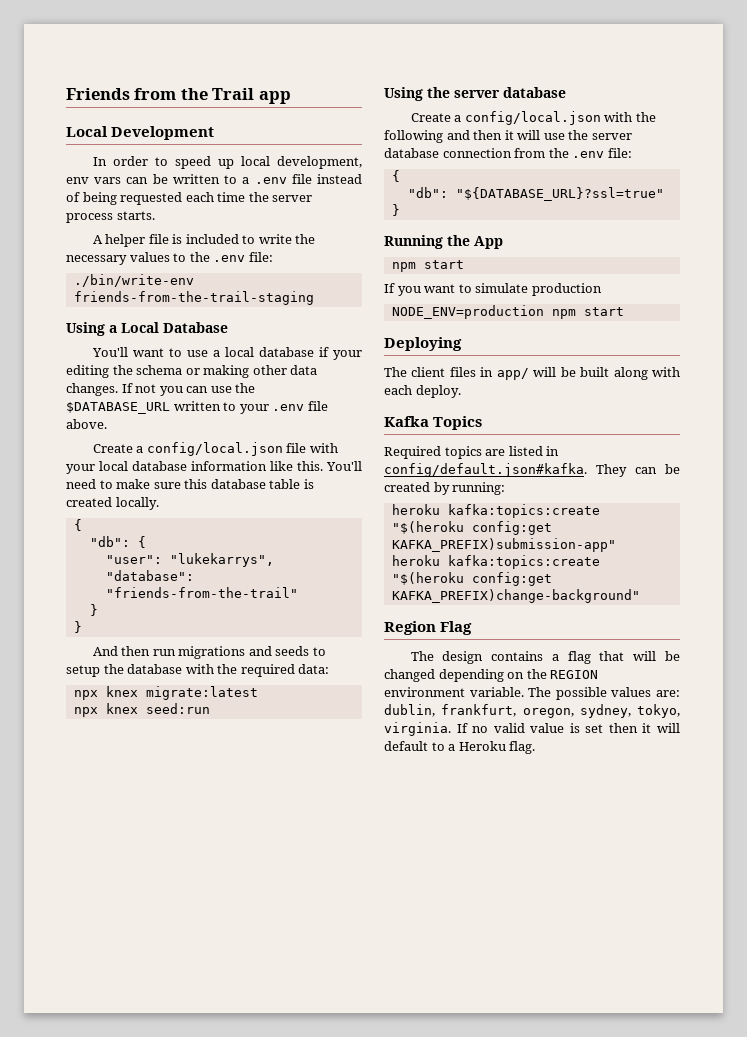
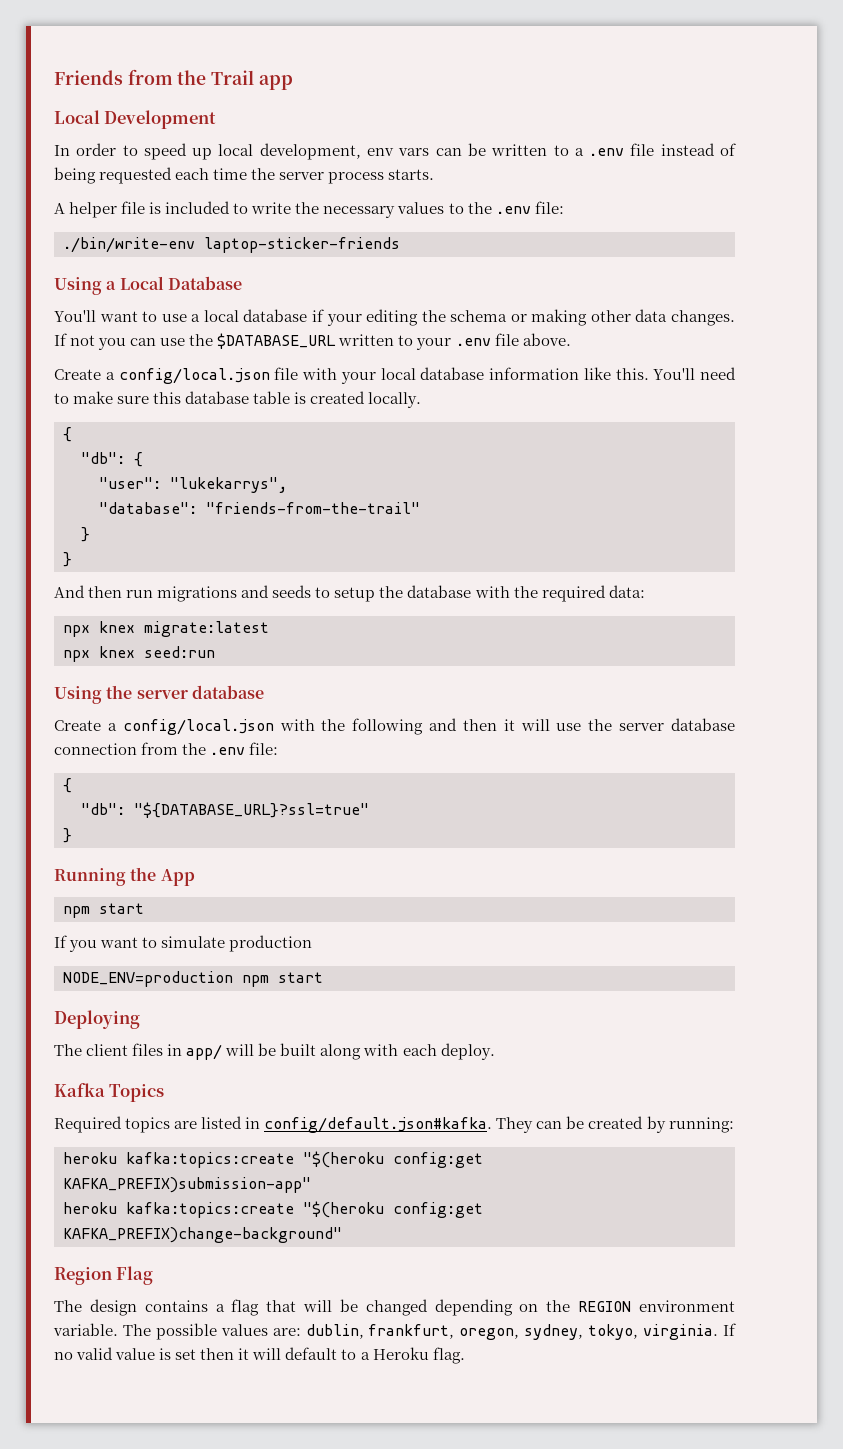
- ./bin/write-env friends-from-the-trail-staging
+ ./bin/write-env laptop-sticker-friends

